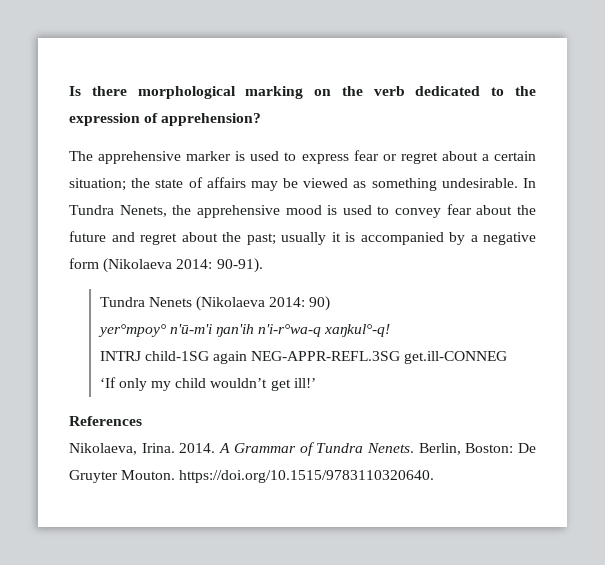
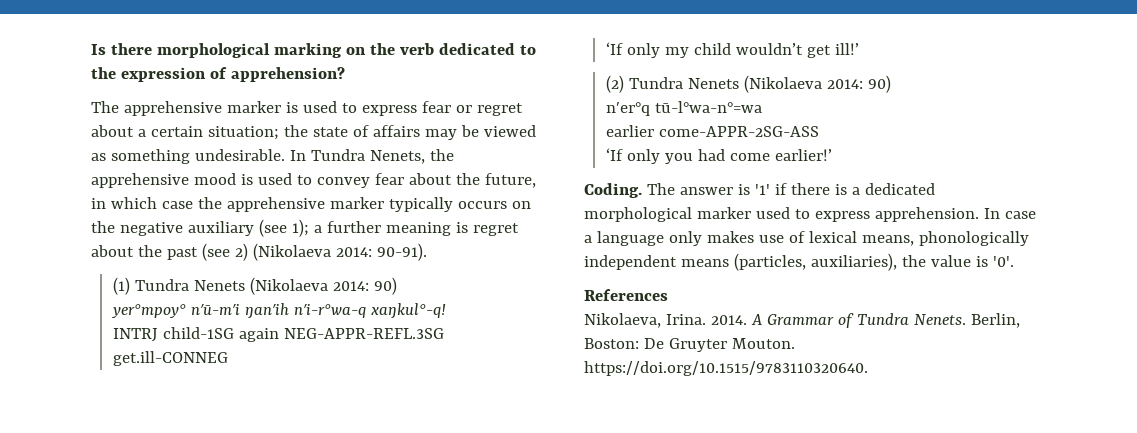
- In Tundra Nenets, the apprehensive mood is used to convey fear about the future and regret about the past; usually it is accompanied by a negative form (Nikolaeva 2014: 90-91).
+ In Tundra Nenets, the apprehensive mood is used to convey fear about the future, in which case the apprehensive marker typically occurs on the negative auxiliary (see 1); a further meaning is regret about the past (see 2) (Nikolaeva 2014: 90-91).
- Tundra Nenets (Nikolaeva 2014: 90)
+ (1) Tundra Nenets (Nikolaeva 2014: 90)
+ (2) Tundra Nenets (Nikolaeva 2014: 90)
+ nʹer°q tū-l°wa-n°=wa
+ earlier come-APPR-2SG-ASS
+ ‘If only you had come earlier!’
+ Coding. The answer is '1' if there is a dedicated morphological marker used to express apprehension. In case a language only makes use of lexical means, phonologically independent means (particles, auxiliaries), the value is '0'.

